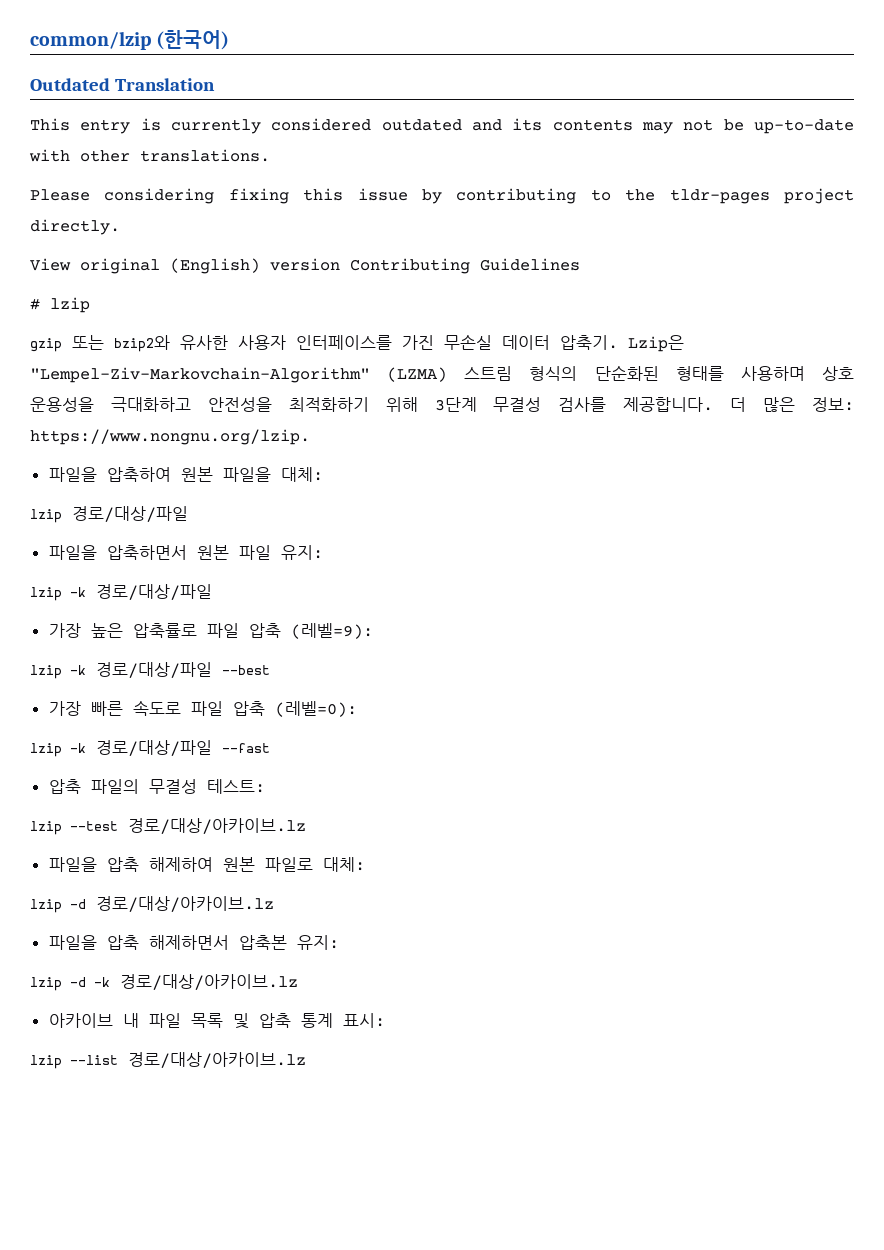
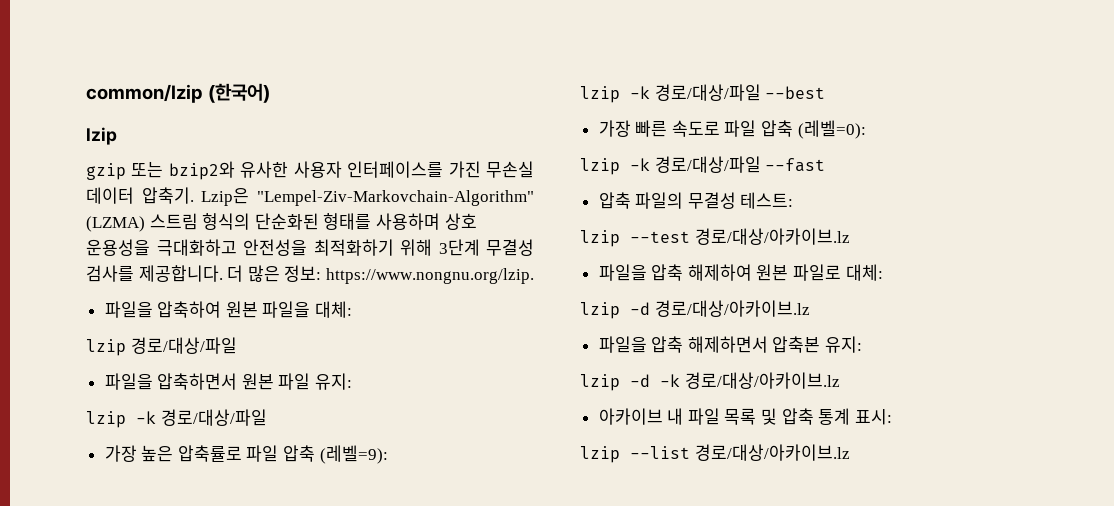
  common/lzip (한국어)
- Outdated Translation
- This entry is currently considered outdated and its contents may not be up-to-date with other translations.
- Please considering fixing this issue by contributing to the tldr-pages project directly.
- View original (English) version Contributing Guidelines
- # lzip
+ lzip

